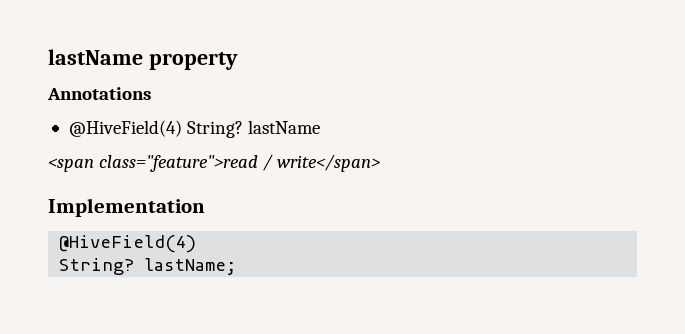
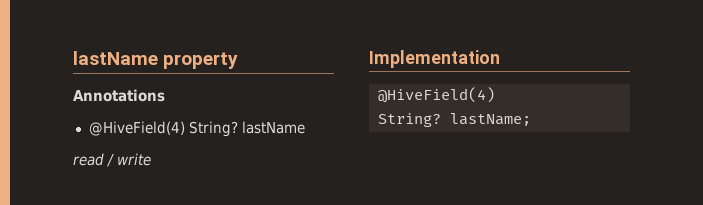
- <span class="feature">read / write</span>
+ read / write

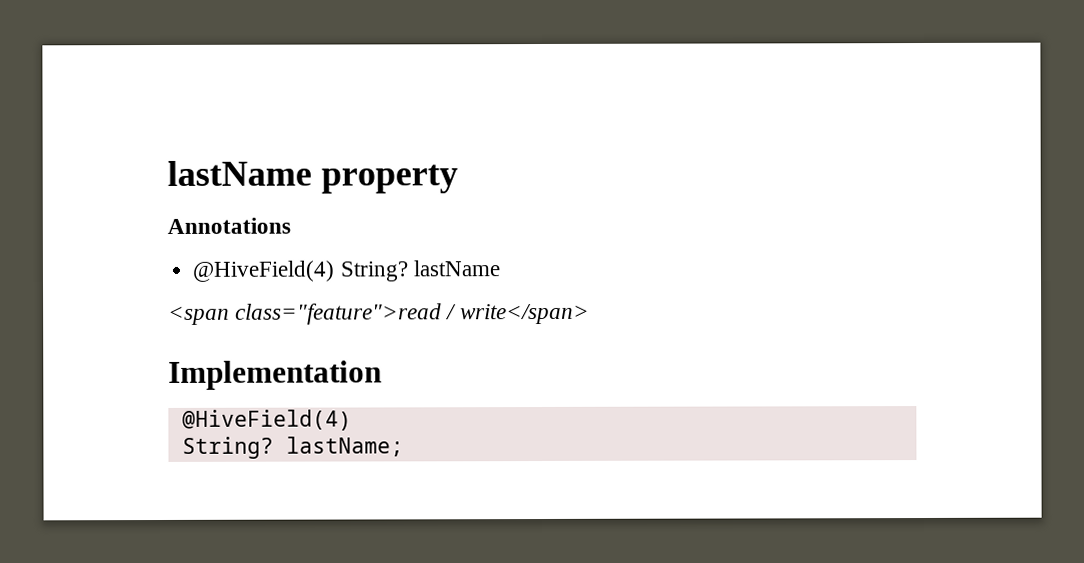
- read / write
+ <span class="feature">read / write</span>

